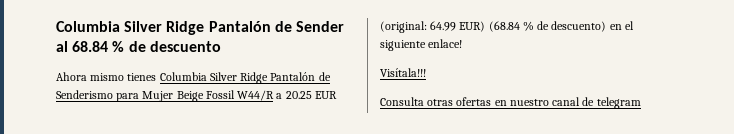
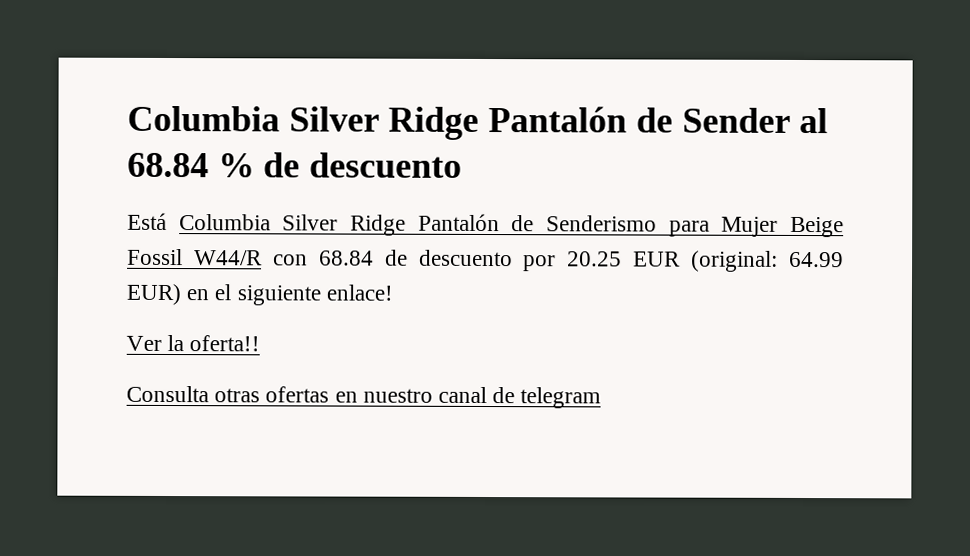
- Ahora mismo tienes Columbia Silver Ridge Pantalón de Senderismo para Mujer Beige Fossil W44/R a 20.25 EUR (original: 64.99 EUR) (68.84 % de descuento) en el siguiente enlace!
+ Está Columbia Silver Ridge Pantalón de Senderismo para Mujer Beige Fossil W44/R con 68.84 de descuento por 20.25 EUR (original: 64.99 EUR) en el siguiente enlace!
- Visítala!!!
+ Ver la oferta!!

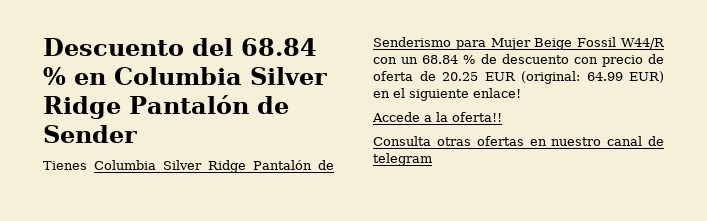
- Columbia Silver Ridge Pantalón de Sender al 68.84 % de descuento
- Está Columbia Silver Ridge Pantalón de Senderismo para Mujer Beige Fossil W44/R con 68.84 de descuento por 20.25 EUR (original: 64.99 EUR) en el siguiente enlace!
+ Descuento del 68.84 % en Columbia Silver Ridge Pantalón de Sender
+ Tienes Columbia Silver Ridge Pantalón de Senderismo para Mujer Beige Fossil W44/R con un 68.84 % de descuento con precio de oferta de 20.25 EUR (original: 64.99 EUR) en el siguiente enlace!
- Ver la oferta!!
+ Accede a la oferta!!

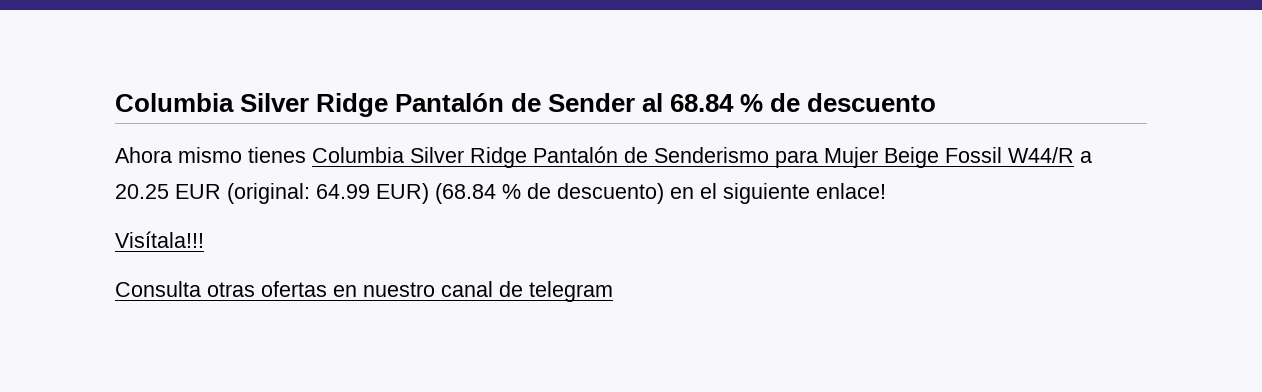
- Descuento del 68.84 % en Columbia Silver Ridge Pantalón de Sender
- Tienes Columbia Silver Ridge Pantalón de Senderismo para Mujer Beige Fossil W44/R con un 68.84 % de descuento con precio de oferta de 20.25 EUR (original: 64.99 EUR) en el siguiente enlace!
+ Columbia Silver Ridge Pantalón de Sender al 68.84 % de descuento
+ Ahora mismo tienes Columbia Silver Ridge Pantalón de Senderismo para Mujer Beige Fossil W44/R a 20.25 EUR (original: 64.99 EUR) (68.84 % de descuento) en el siguiente enlace!
- Accede a la oferta!!
+ Visítala!!!

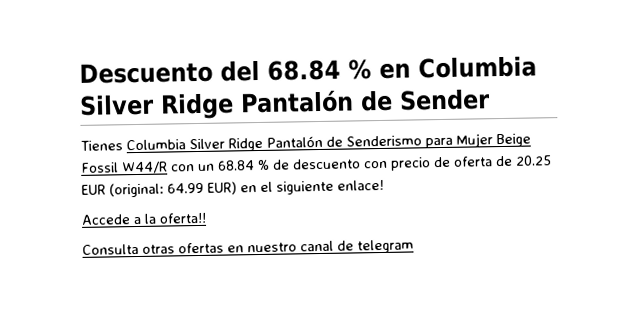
- Columbia Silver Ridge Pantalón de Sender al 68.84 % de descuento
- Ahora mismo tienes Columbia Silver Ridge Pantalón de Senderismo para Mujer Beige Fossil W44/R a 20.25 EUR (original: 64.99 EUR) (68.84 % de descuento) en el siguiente enlace!
+ Descuento del 68.84 % en Columbia Silver Ridge Pantalón de Sender
+ Tienes Columbia Silver Ridge Pantalón de Senderismo para Mujer Beige Fossil W44/R con un 68.84 % de descuento con precio de oferta de 20.25 EUR (original: 64.99 EUR) en el siguiente enlace!
- Visítala!!!
+ Accede a la oferta!!

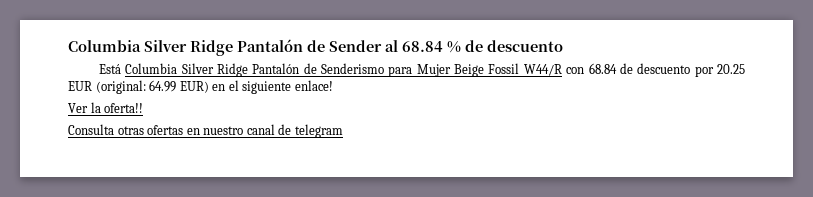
- Descuento del 68.84 % en Columbia Silver Ridge Pantalón de Sender
- Tienes Columbia Silver Ridge Pantalón de Senderismo para Mujer Beige Fossil W44/R con un 68.84 % de descuento con precio de oferta de 20.25 EUR (original: 64.99 EUR) en el siguiente enlace!
+ Columbia Silver Ridge Pantalón de Sender al 68.84 % de descuento
+ Está Columbia Silver Ridge Pantalón de Senderismo para Mujer Beige Fossil W44/R con 68.84 de descuento por 20.25 EUR (original: 64.99 EUR) en el siguiente enlace!
- Accede a la oferta!!
+ Ver la oferta!!

